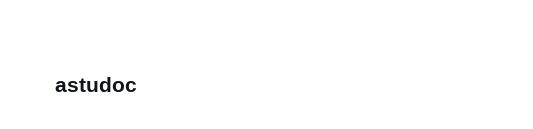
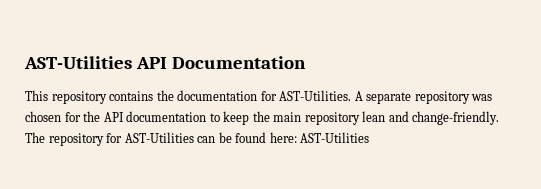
- astudoc
+ AST-Utilities API Documentation
+ This repository contains the documentation for AST-Utilities. A separate repository was chosen for the API documentation to keep the main repository lean and change-friendly. The repository for AST-Utilities can be found here: AST-Utilities

